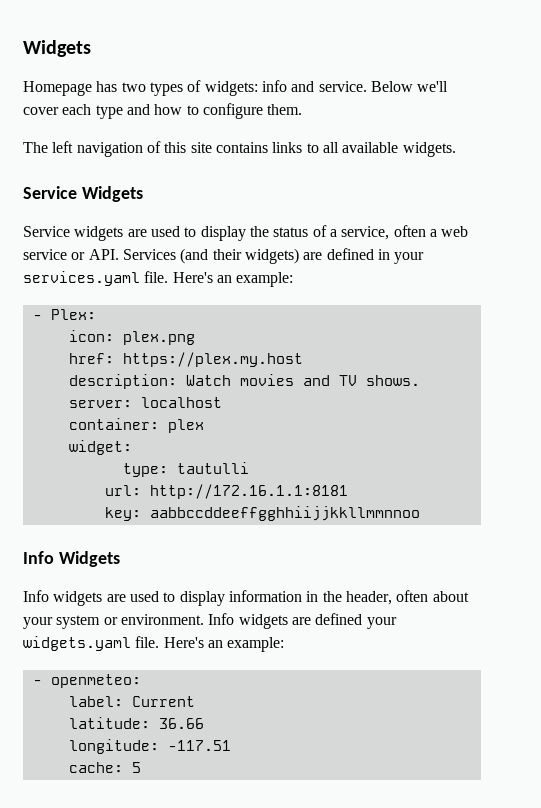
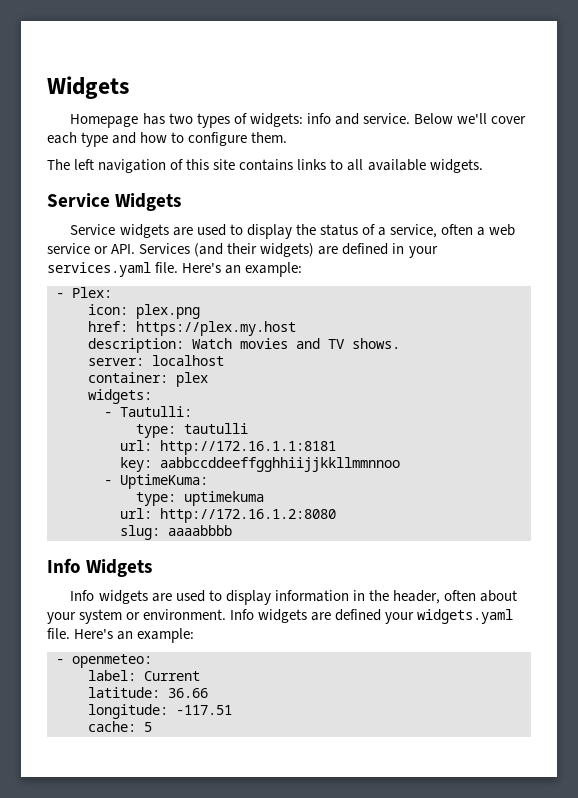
  container: plex
- widget:
+ widgets:
+ - Tautulli:
+ - UptimeKuma:
+ type: uptimekuma
+ url: http://172.16.1.2:8080
+ slug: aaaabbbb

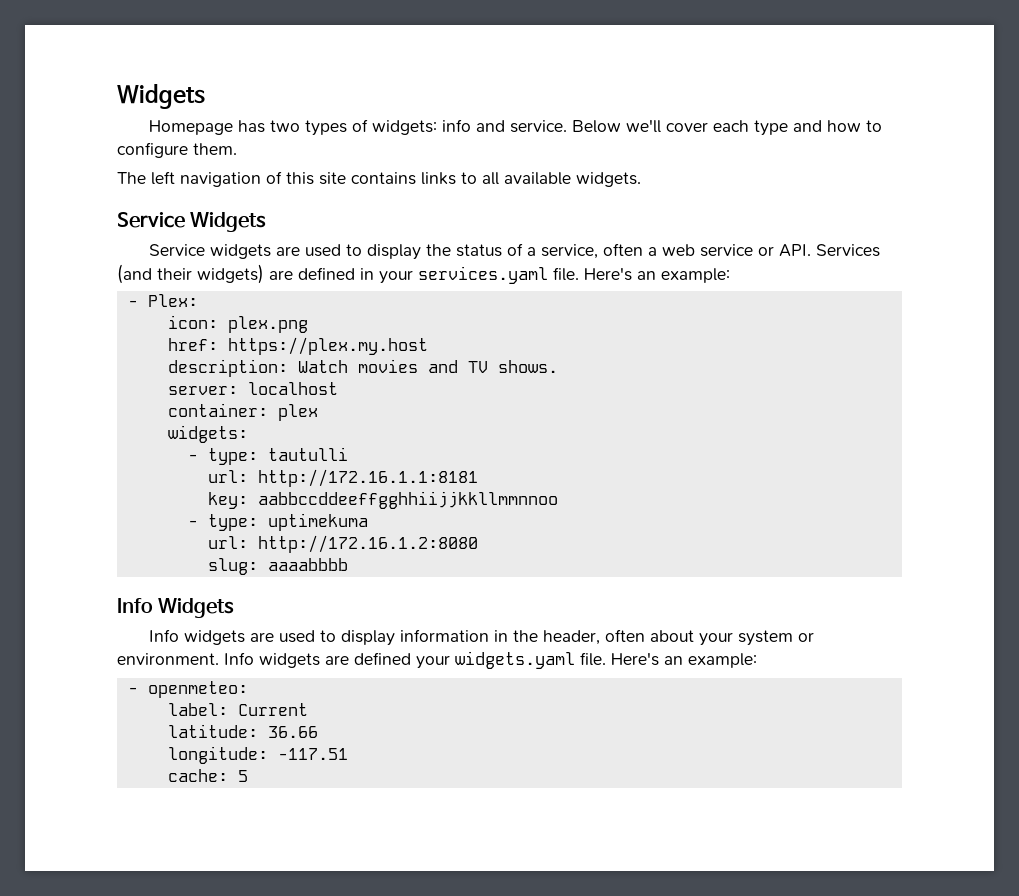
- - Tautulli:
- type: tautulli
+ - type: tautulli
- - UptimeKuma:
- type: uptimekuma
+ - type: uptimekuma

